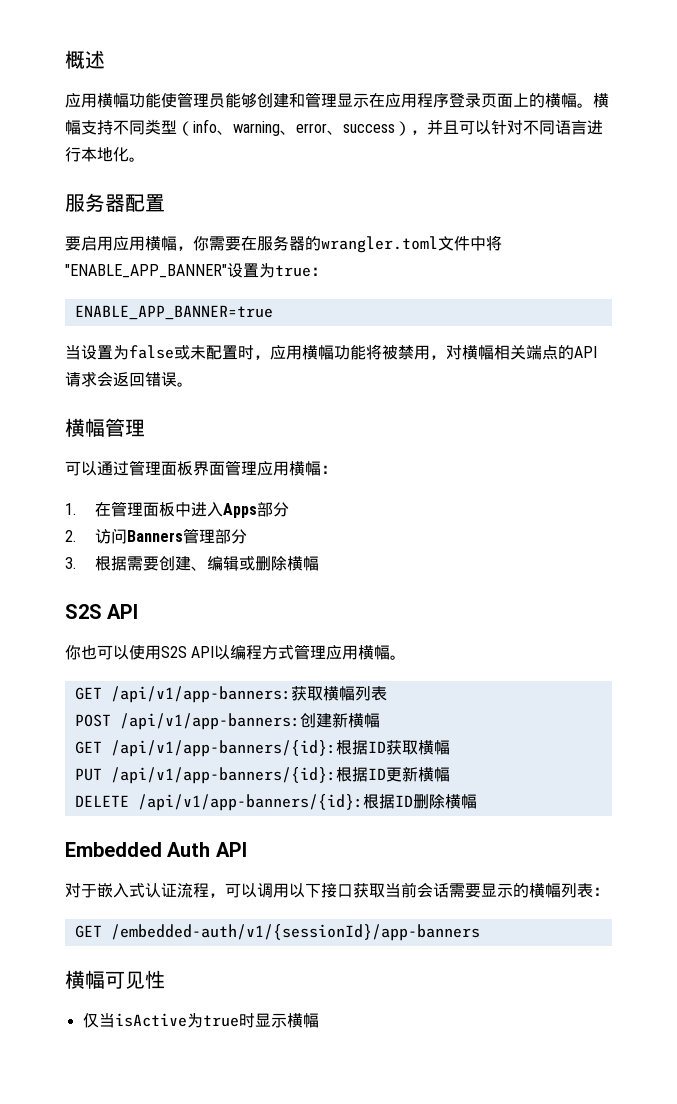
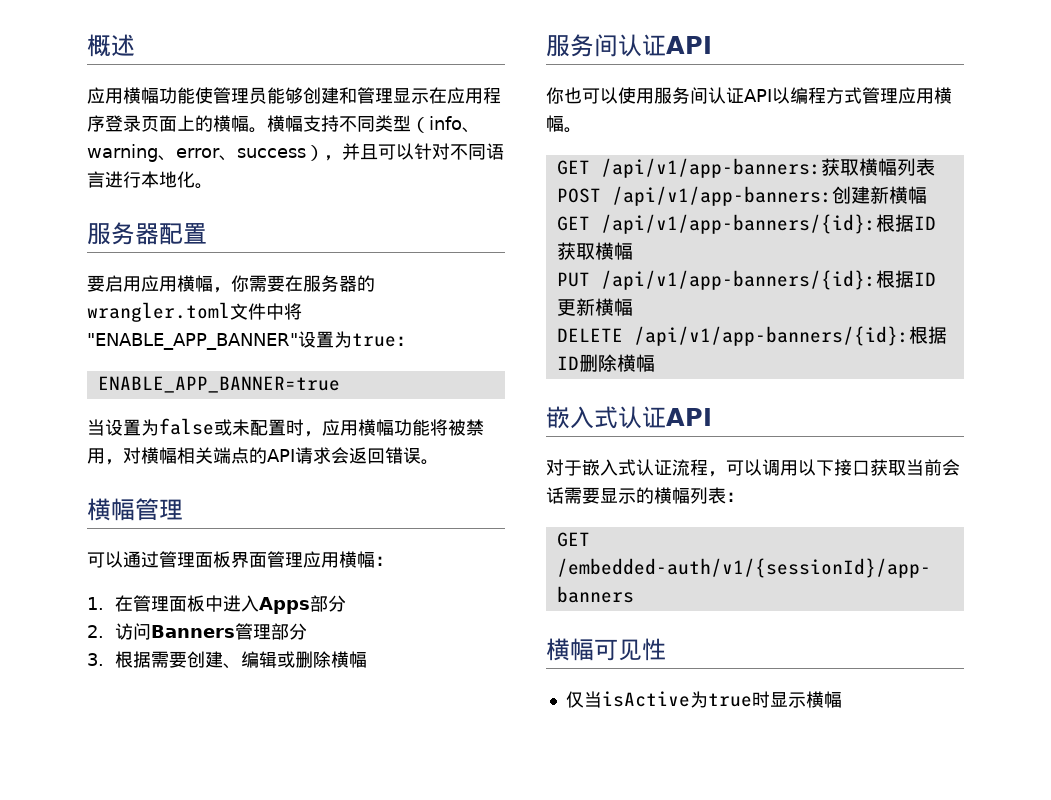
  3.根据需要创建、编辑或删除横幅
- S2S API
+ 服务间认证API
- 你也可以使用S2S API以编程方式管理应用横幅。
+ 你也可以使用服务间认证API以编程方式管理应用横幅。
- Embedded Auth API
+ 嵌入式认证API

